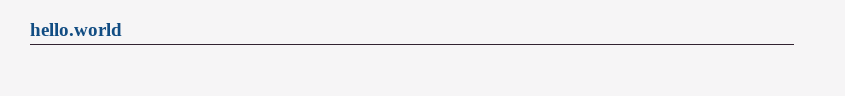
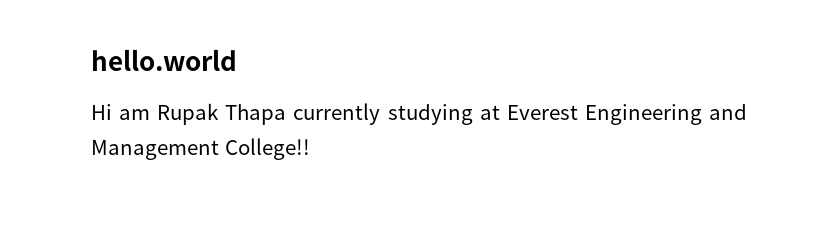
+ Hi am Rupak Thapa currently studying at Everest Engineering and Management College!!

